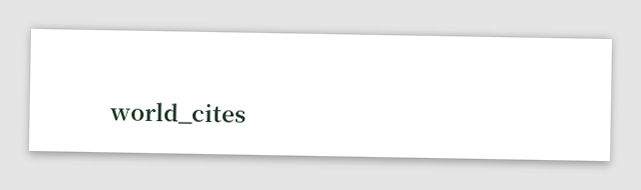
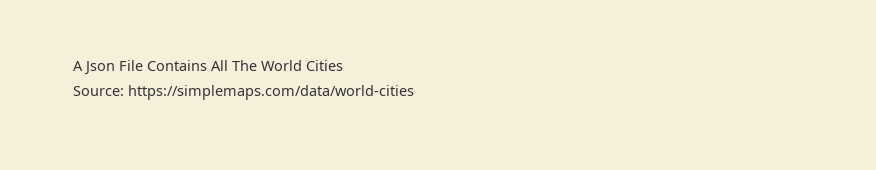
- world_cites
+ A Json File Contains All The World Cities
+ Source: https://simplemaps.com/data/world-cities

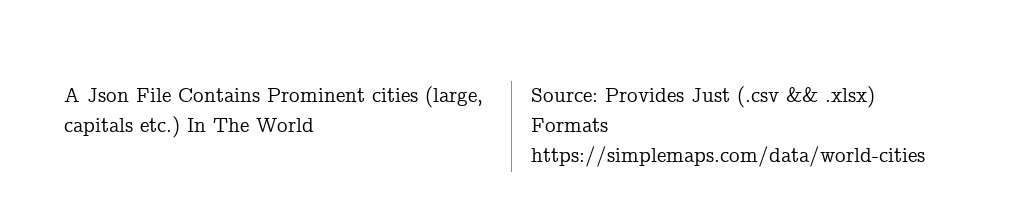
- A Json File Contains All The World Cities
+ A Json File Contains Prominent cities (large, capitals etc.) In The World
- Source: https://simplemaps.com/data/world-cities
+ Source: Provides Just (.csv && .xlsx) Formats https://simplemaps.com/data/world-cities

